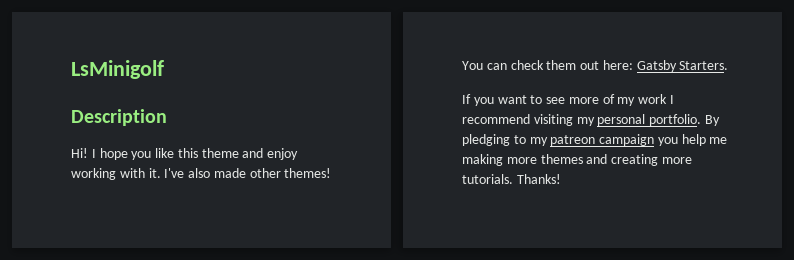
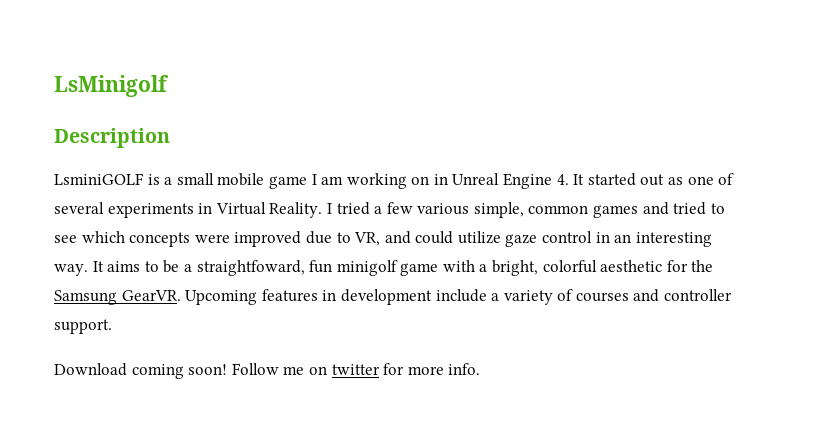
- Hi! I hope you like this theme and enjoy working with it. I've also made other themes! You can check them out here: Gatsby Starters.
- If you want to see more of my work I recommend visiting my personal portfolio. By pledging to my patreon campaign you help me making more themes and creating more tutorials. Thanks!
+ LsminiGOLF is a small mobile game I am working on in Unreal Engine 4. It started out as one of several experiments in Virtual Reality. I tried a few various simple, common games and tried to see which concepts were improved due to VR, and could utilize gaze control in an interesting way. It aims to be a straightfoward, fun minigolf game with a bright, colorful aesthetic for the Samsung GearVR. Upcoming features in development include a variety of courses and controller support.
+ Download coming soon! Follow me on twitter for more info.

